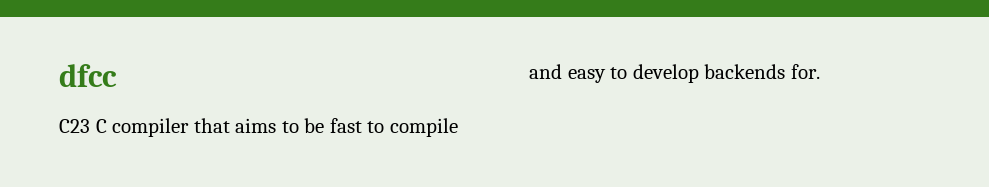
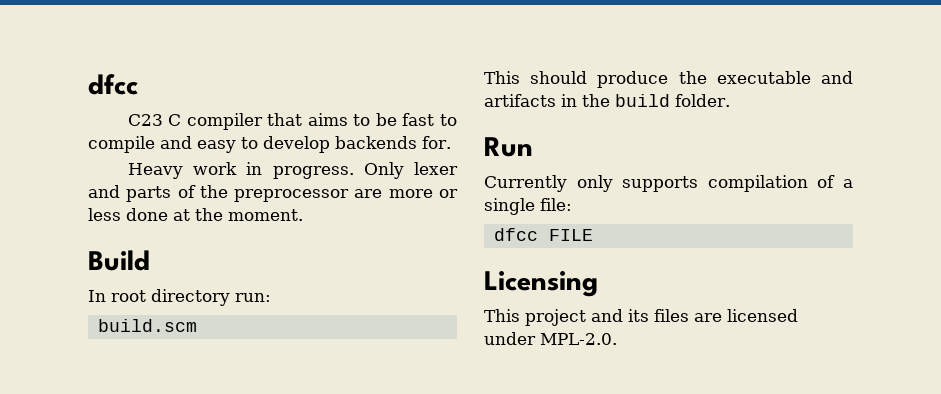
+ Heavy work in progress. Only lexer and parts of the preprocessor are more or less done at the moment.
+ Build
+ In root directory run:
+ build.scm
+ This should produce the executable and artifacts in the build folder.
+ Run
+ Currently only supports compilation of a single file:
+ dfcc FILE
+ Licensing
+ This project and its files are licensed under MPL-2.0.

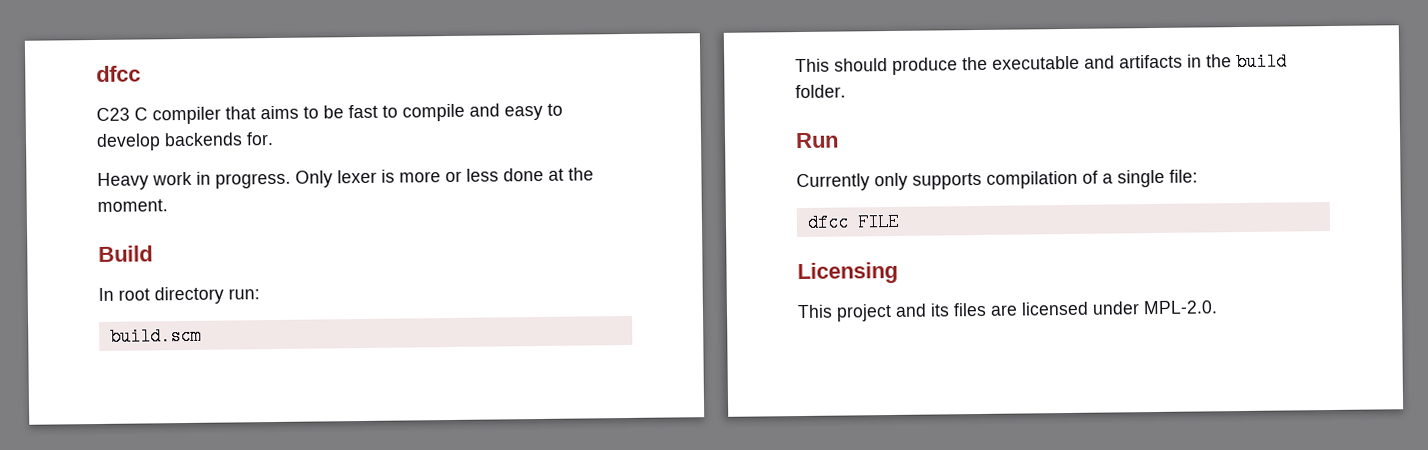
- Only lexer and parts of the preprocessor are more or less done at the moment.
+ Only lexer is more or less done at the moment.

